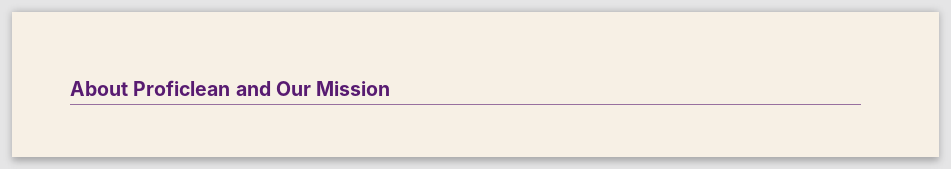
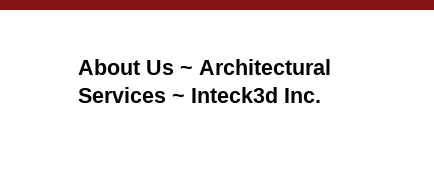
- About Proficlean and Our Mission
+ About Us ~ Architectural Services ~ Inteck3d Inc.

